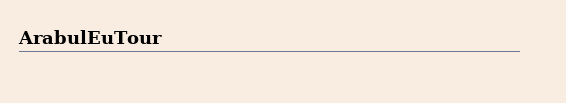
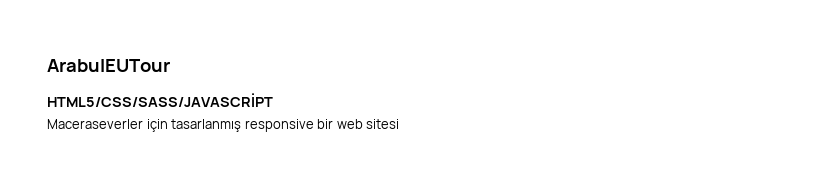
- ArabulEuTour
+ ArabulEUTour
+ HTML5/CSS/SASS/JAVASCRİPT
+ Maceraseverler için tasarlanmış responsive bir web sitesi

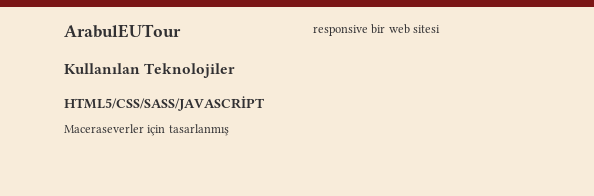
+ Kullanılan Teknolojiler

